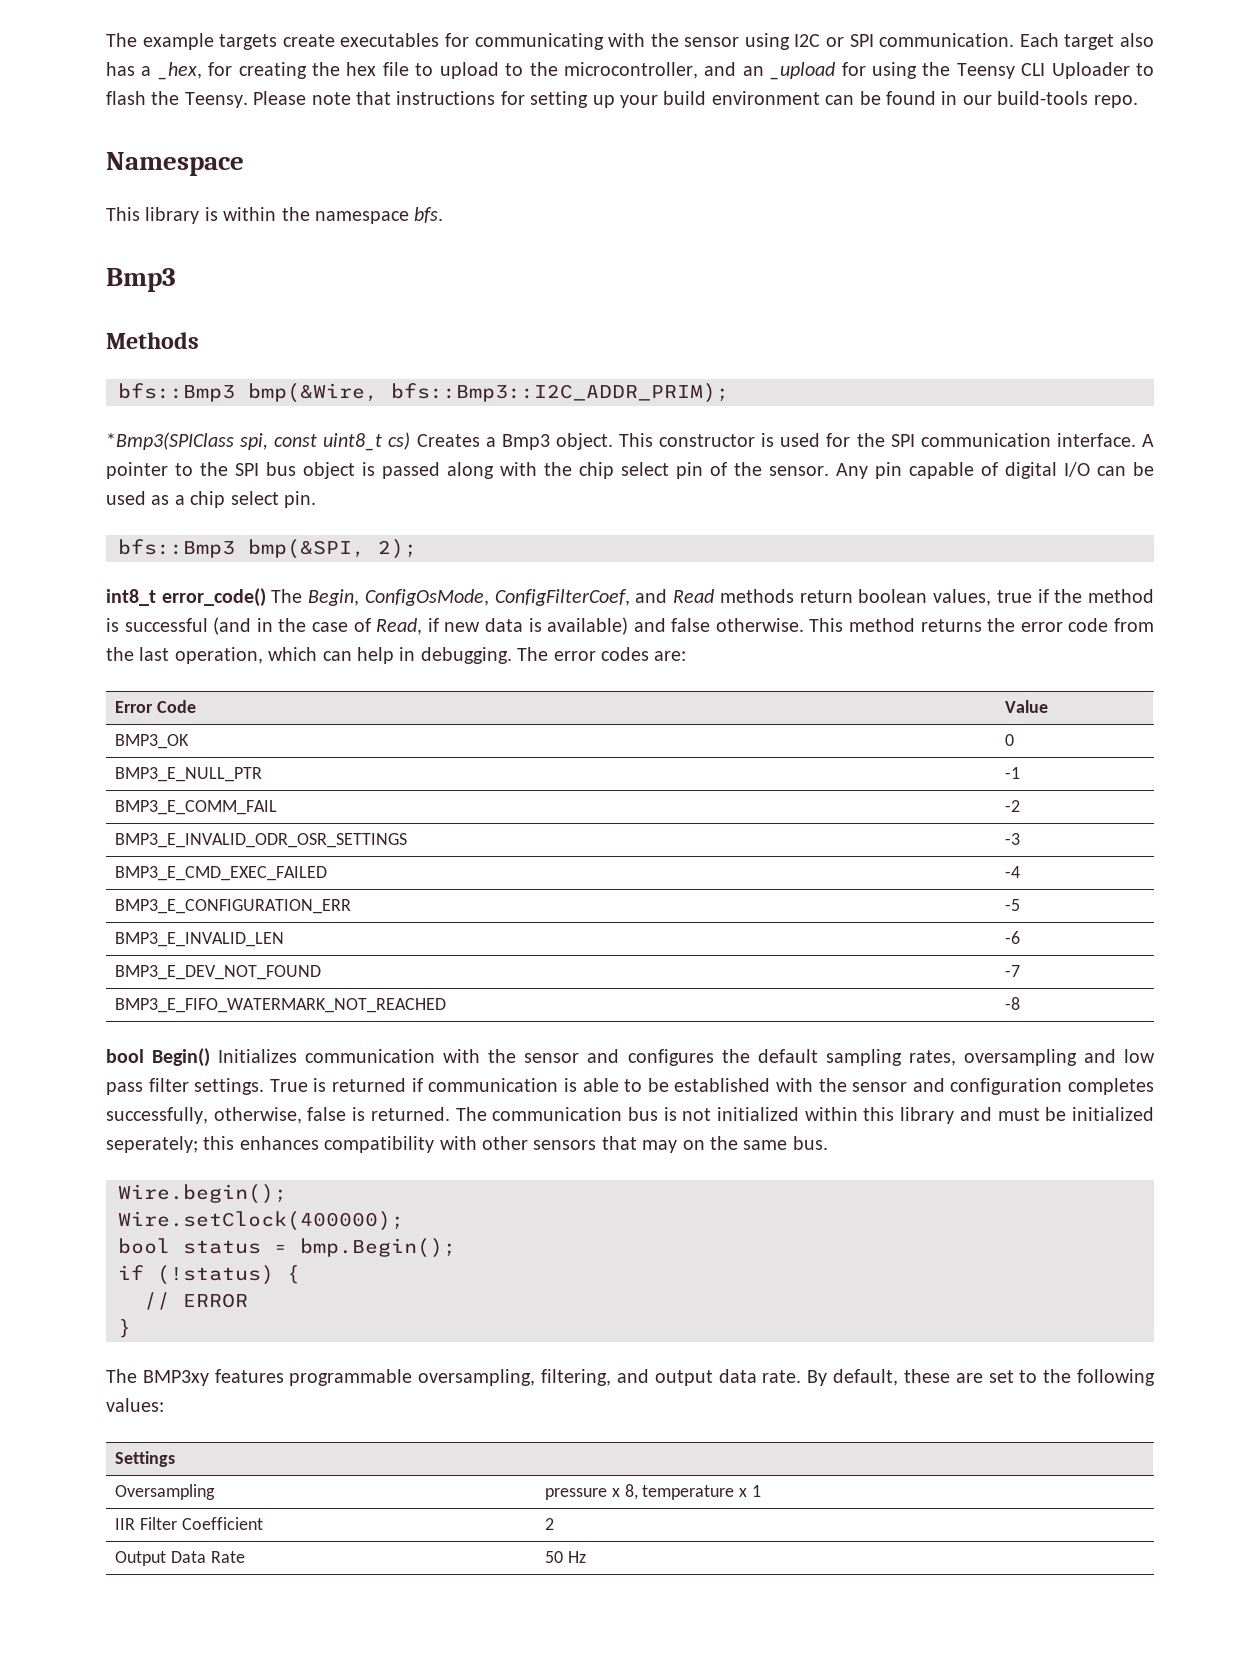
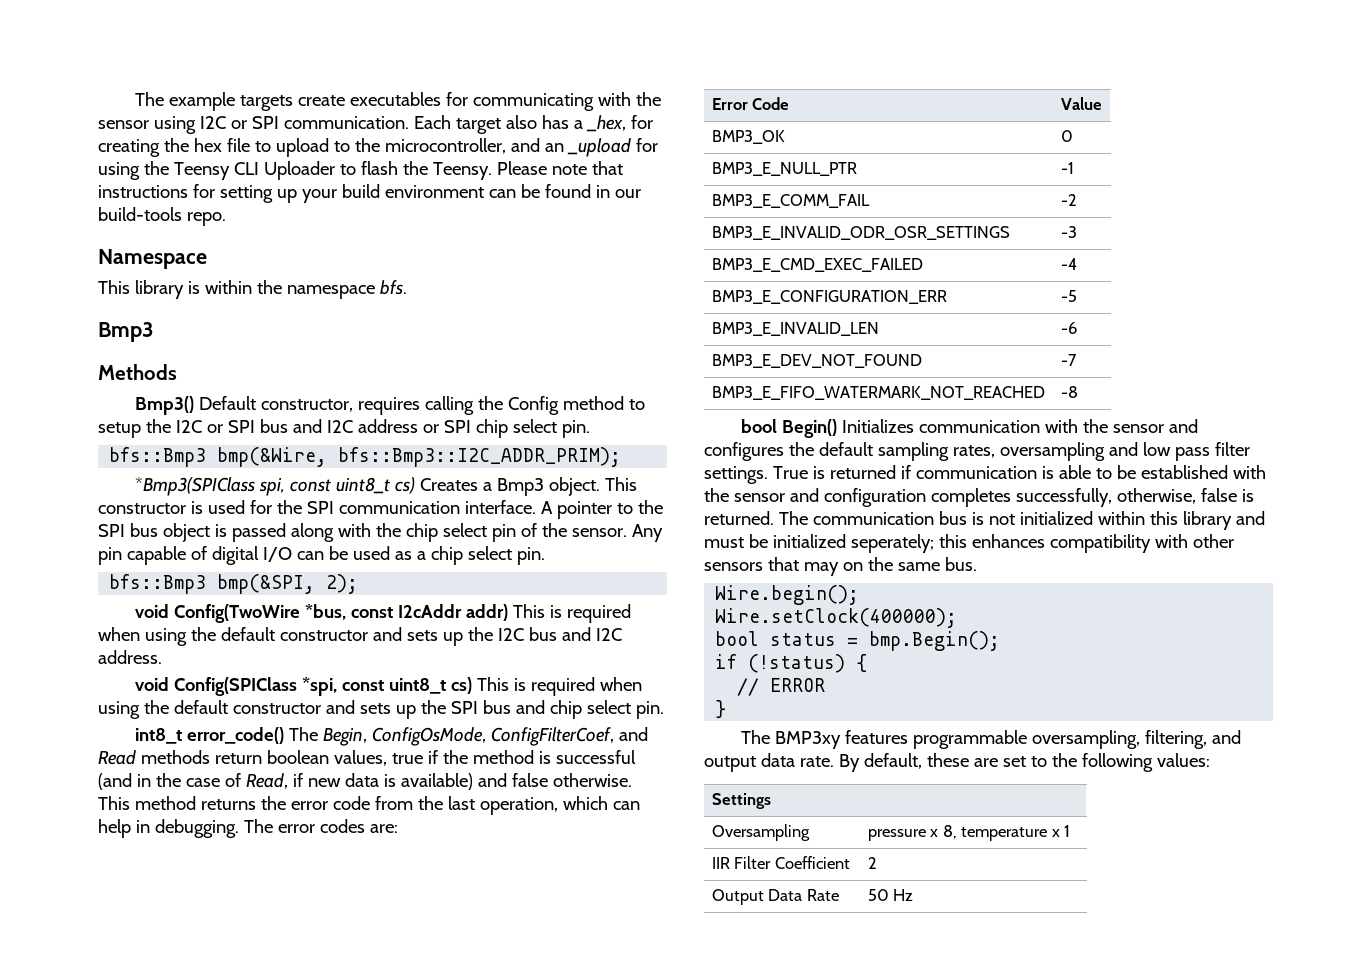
+ Bmp3() Default constructor, requires calling the Config method to setup the I2C or SPI bus and I2C address or SPI chip select pin.
+ void Config(TwoWire *bus, const I2cAddr addr) This is required when using the default constructor and sets up the I2C bus and I2C address.
+ void Config(SPIClass *spi, const uint8_t cs) This is required when using the default constructor and sets up the SPI bus and chip select pin.

